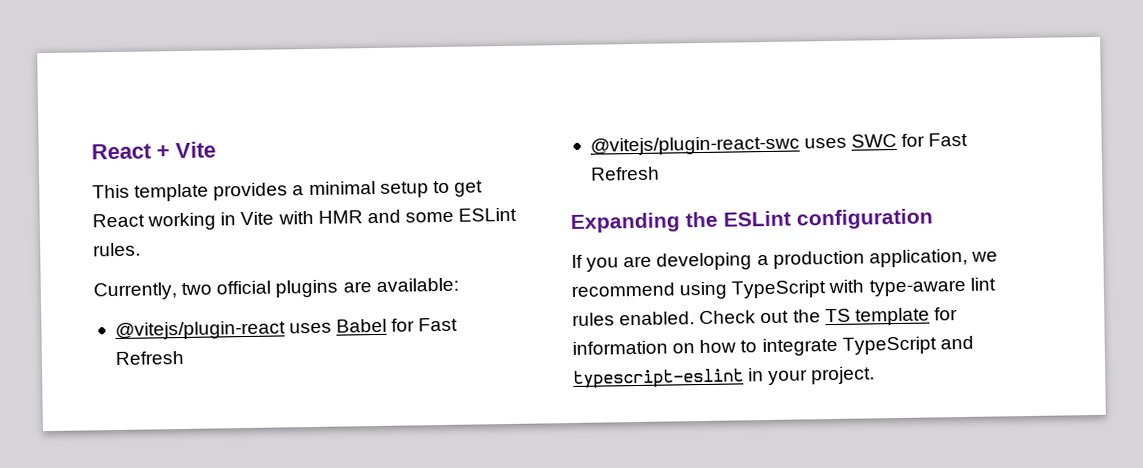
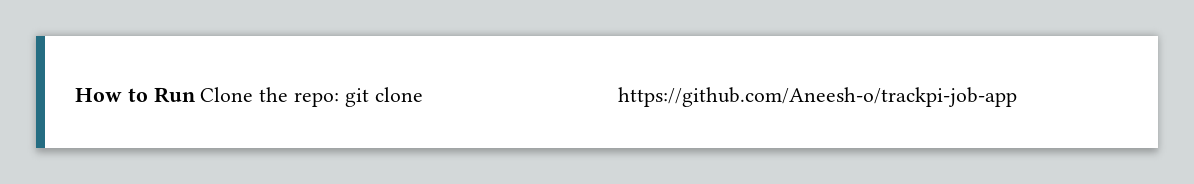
- React + Vite
- This template provides a minimal setup to get React working in Vite with HMR and some ESLint rules.
- Currently, two official plugins are available:
- @vitejs/plugin-react uses Babel for Fast Refresh
- @vitejs/plugin-react-swc uses SWC for Fast Refresh
- Expanding the ESLint configuration
- If you are developing a production application, we recommend using TypeScript with type-aware lint rules enabled. Check out the TS template for information on how to integrate TypeScript and typescript-eslint in your project.
+ How to Run Clone the repo: git clone https://github.com/Aneesh-o/trackpi-job-app

